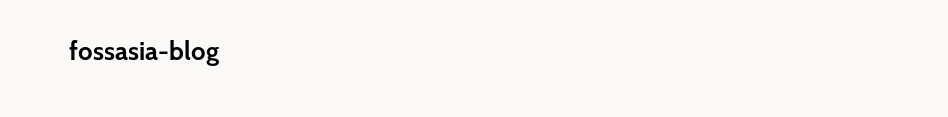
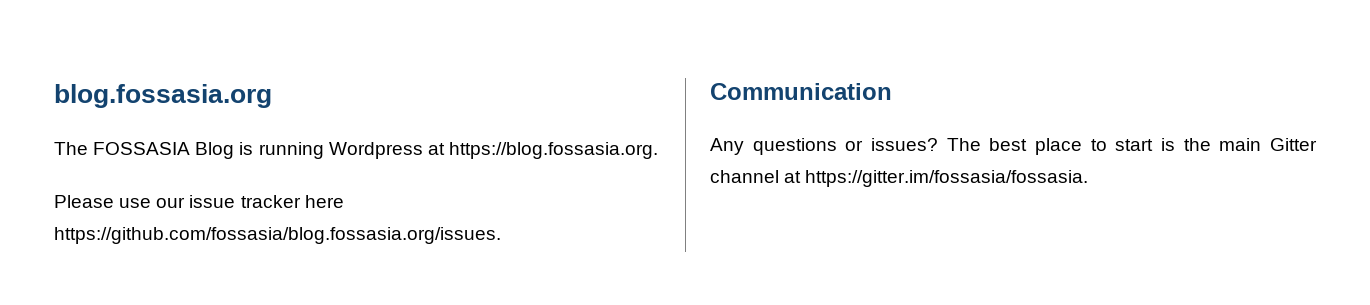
- fossasia-blog
+ blog.fossasia.org
+ The FOSSASIA Blog is running Wordpress at https://blog.fossasia.org.
+ Please use our issue tracker here https://github.com/fossasia/blog.fossasia.org/issues.
+ Communication
+ Any questions or issues? The best place to start is the main Gitter channel at https://gitter.im/fossasia/fossasia.

